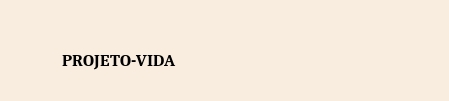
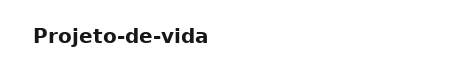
- PROJETO-VIDA
+ Projeto-de-vida

